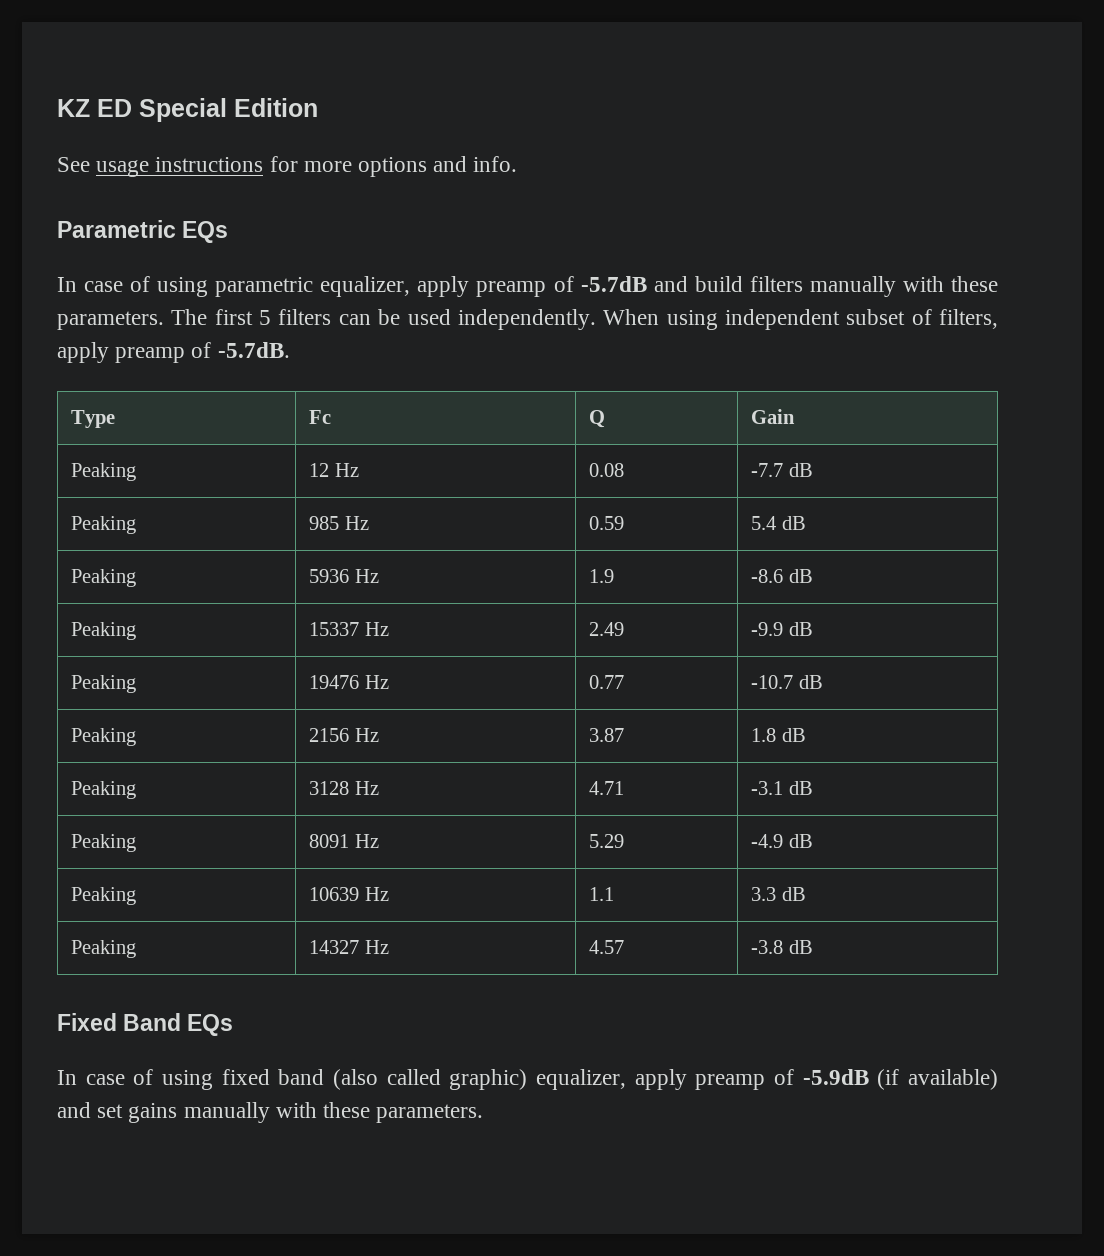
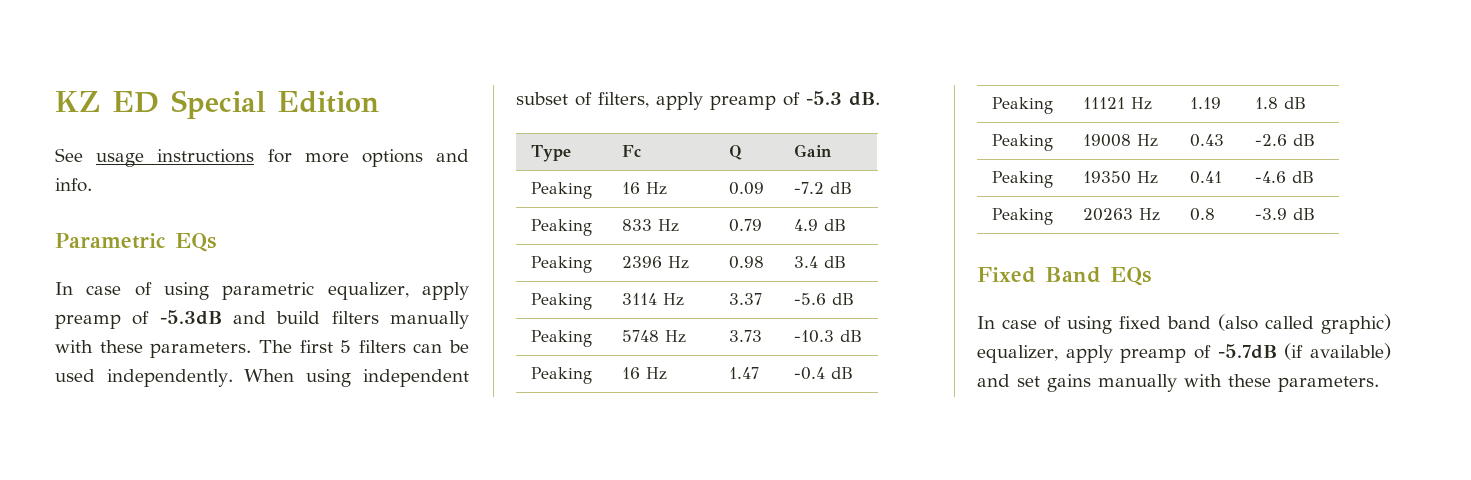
- In case of using parametric equalizer, apply preamp of -5.7dB and build filters manually with these parameters.
+ In case of using parametric equalizer, apply preamp of -5.3dB and build filters manually with these parameters.
- When using independent subset of filters, apply preamp of -5.7dB.
+ When using independent subset of filters, apply preamp of -5.3 dB.
- Peaking | 12 Hz | 0.08 | -7.7 dB
- Peaking | 985 Hz | 0.59 | 5.4 dB
- Peaking | 5936 Hz | 1.9 | -8.6 dB
- Peaking | 15337 Hz | 2.49 | -9.9 dB
- Peaking | 19476 Hz | 0.77 | -10.7 dB
- Peaking | 2156 Hz | 3.87 | 1.8 dB
+ Peaking | 16 Hz | 0.09 | -7.2 dB
+ Peaking | 833 Hz | 0.79 | 4.9 dB
+ Peaking | 2396 Hz | 0.98 | 3.4 dB
+ Peaking | 3114 Hz | 3.37 | -5.6 dB
+ Peaking | 5748 Hz | 3.73 | -10.3 dB
+ Peaking | 16 Hz | 1.47 | -0.4 dB
+ Peaking | 11121 Hz | 1.19 | 1.8 dB
- Peaking | 3128 Hz | 4.71 | -3.1 dB
- Peaking | 8091 Hz | 5.29 | -4.9 dB
- Peaking | 10639 Hz | 1.1 | 3.3 dB
- Peaking | 14327 Hz | 4.57 | -3.8 dB
+ Peaking | 19008 Hz | 0.43 | -2.6 dB
+ Peaking | 19350 Hz | 0.41 | -4.6 dB
+ Peaking | 20263 Hz | 0.8 | -3.9 dB
- In case of using fixed band (also called graphic) equalizer, apply preamp of -5.9dB (if available) and set gains manually with these parameters.
+ In case of using fixed band (also called graphic) equalizer, apply preamp of -5.7dB (if available) and set gains manually with these parameters.

